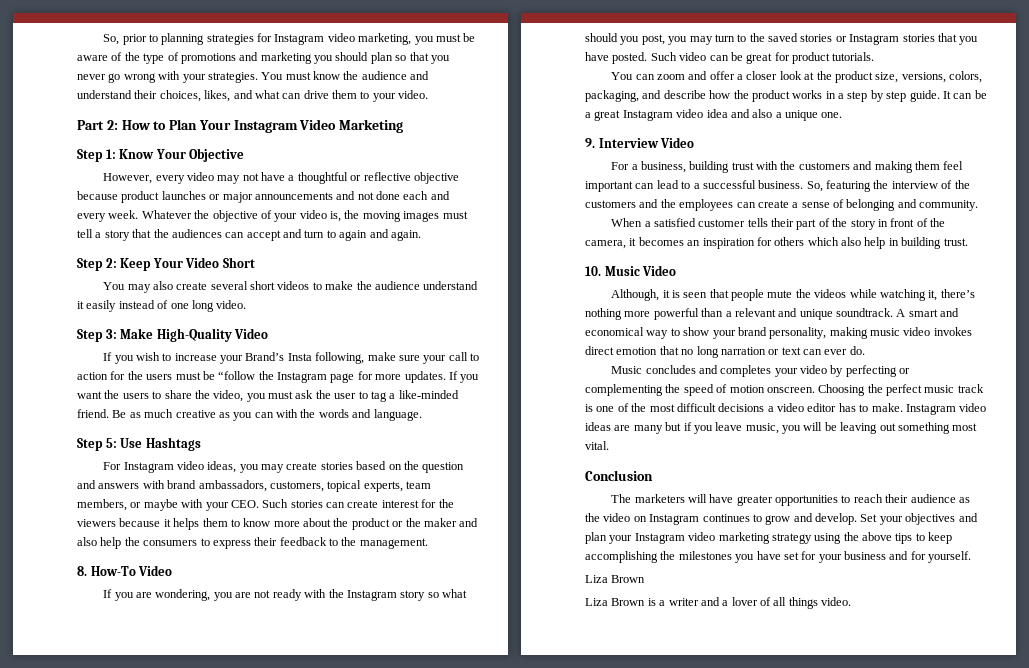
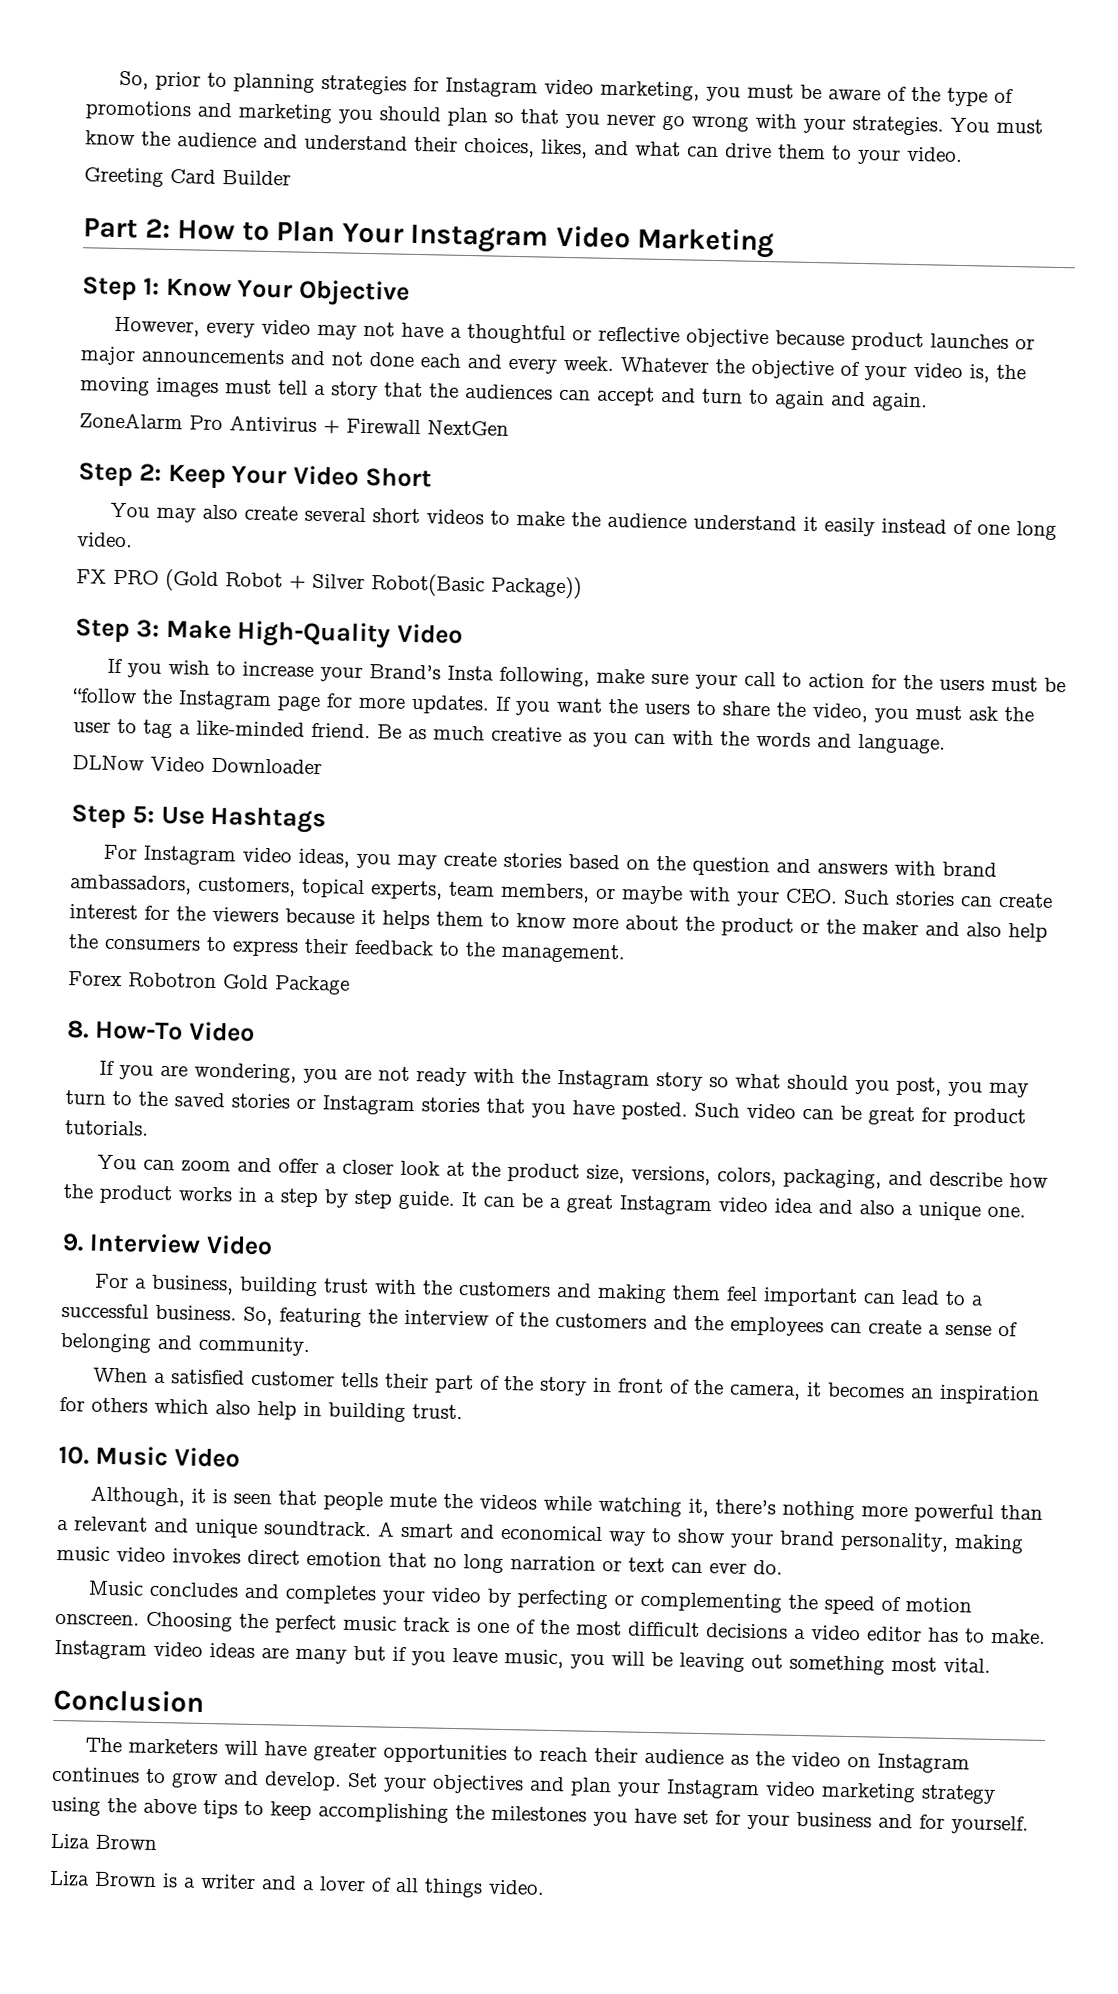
+ Greeting Card Builder
+ ZoneAlarm Pro Antivirus + Firewall NextGen
+ FX PRO (Gold Robot + Silver Robot(Basic Package))
+ DLNow Video Downloader
+ Forex Robotron Gold Package

